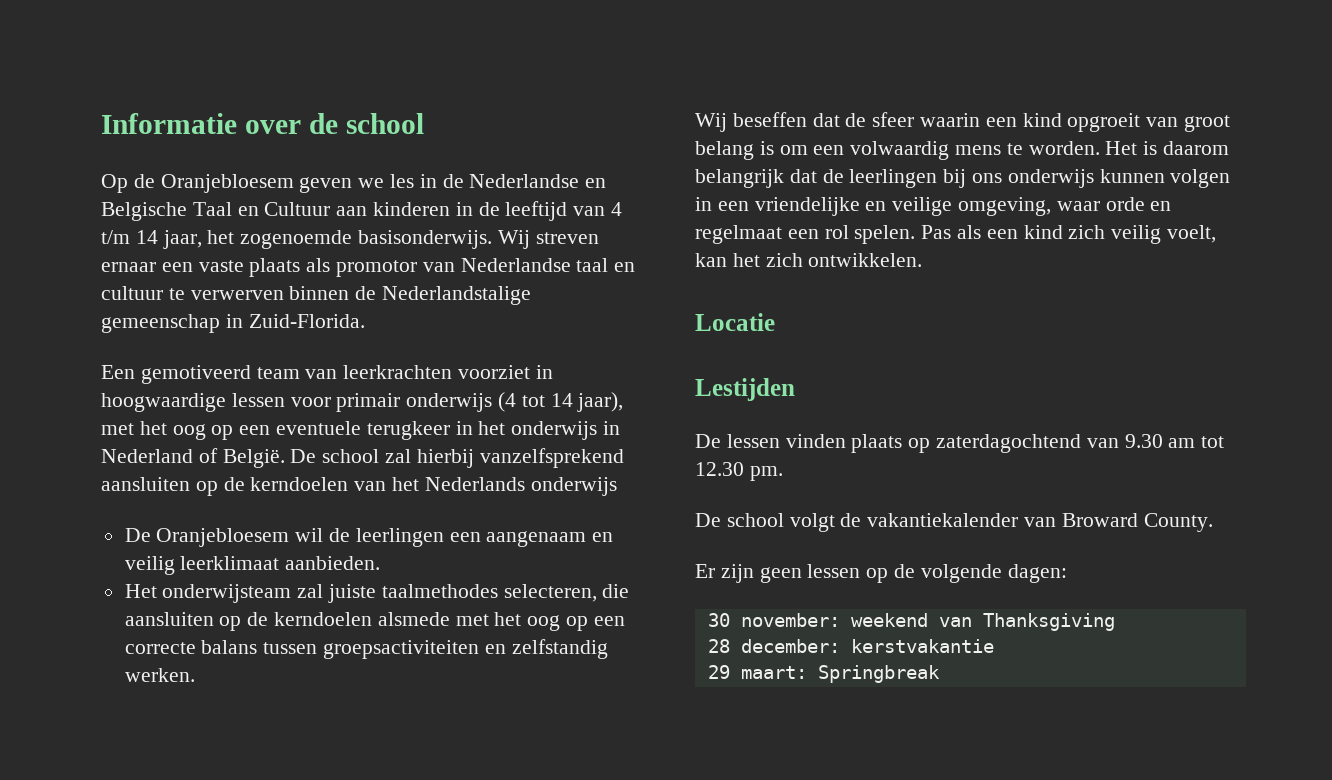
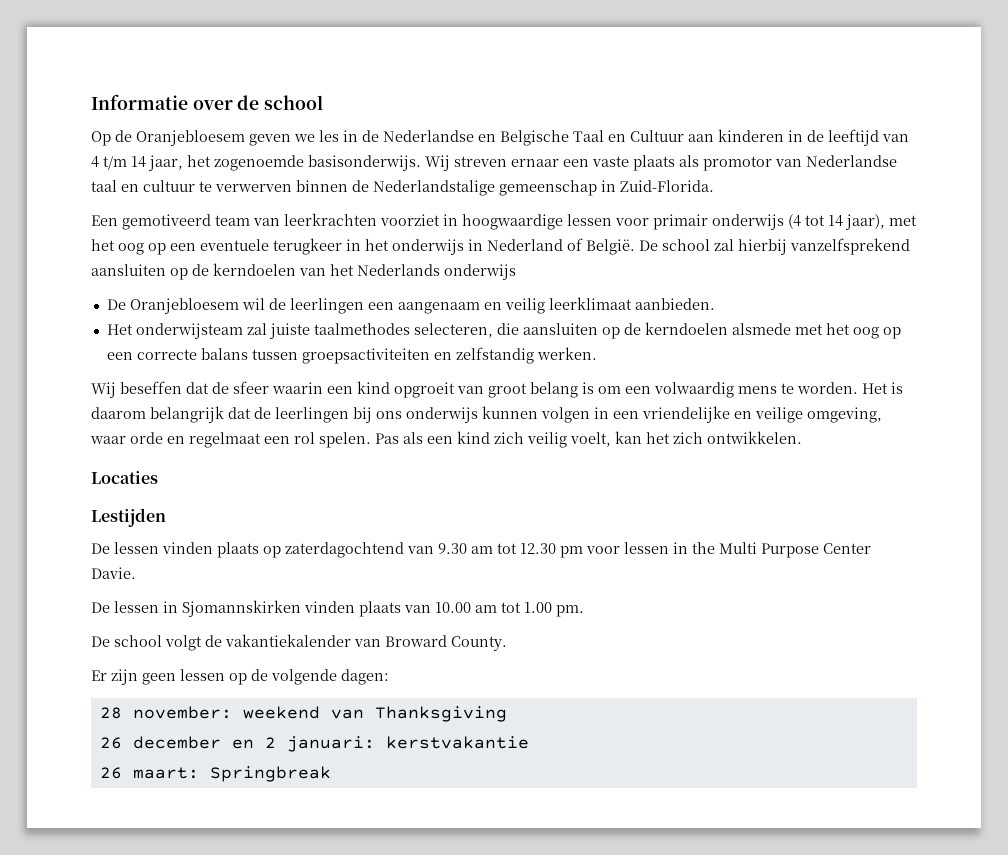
- Locatie
+ Locaties
- De lessen vinden plaats op zaterdagochtend van 9.30 am tot 12.30 pm.
+ De lessen vinden plaats op zaterdagochtend van 9.30 am tot 12.30 pm voor lessen in the Multi Purpose Center Davie.
+ De lessen in Sjomannskirken vinden plaats van 10.00 am tot 1.00 pm.
- 30 november: weekend van Thanksgiving
+ 28 november: weekend van Thanksgiving
- 28 december: kerstvakantie
+ 26 december en 2 januari: kerstvakantie
- 29 maart: Springbreak
+ 26 maart: Springbreak

